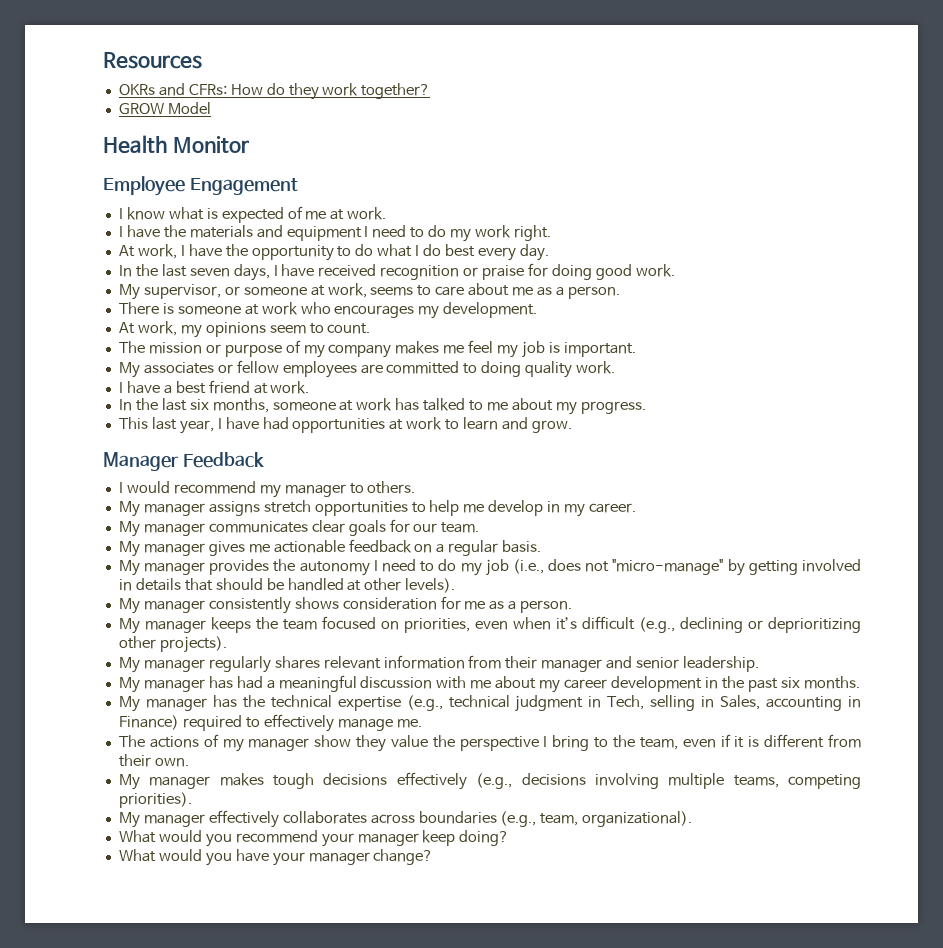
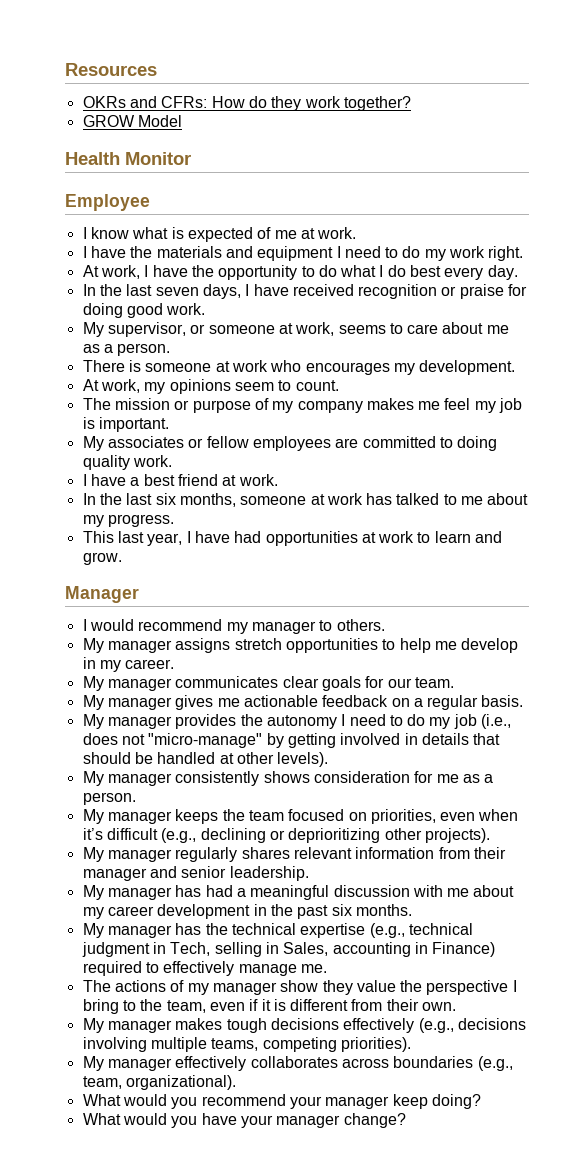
- Employee Engagement
+ Employee
- Manager Feedback
+ Manager

